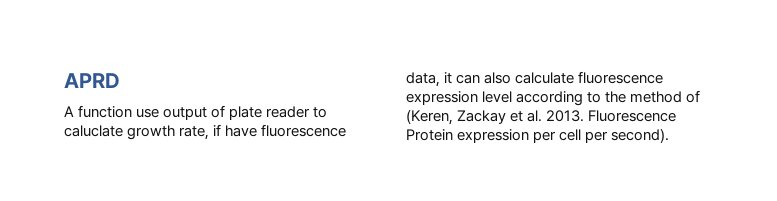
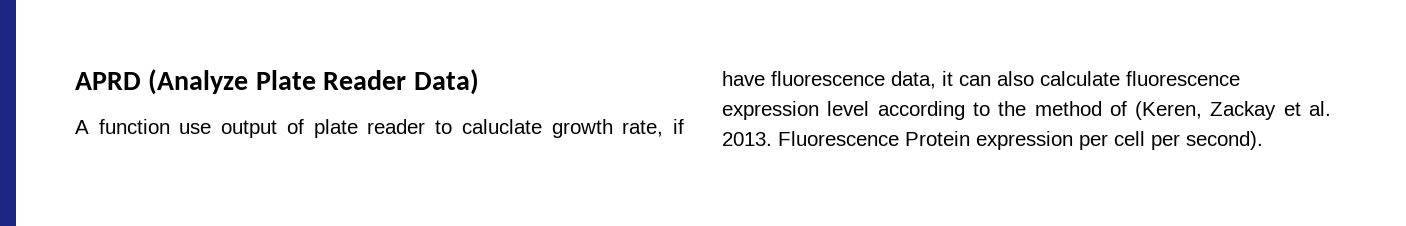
- APRD
+ APRD (Analyze Plate Reader Data)

